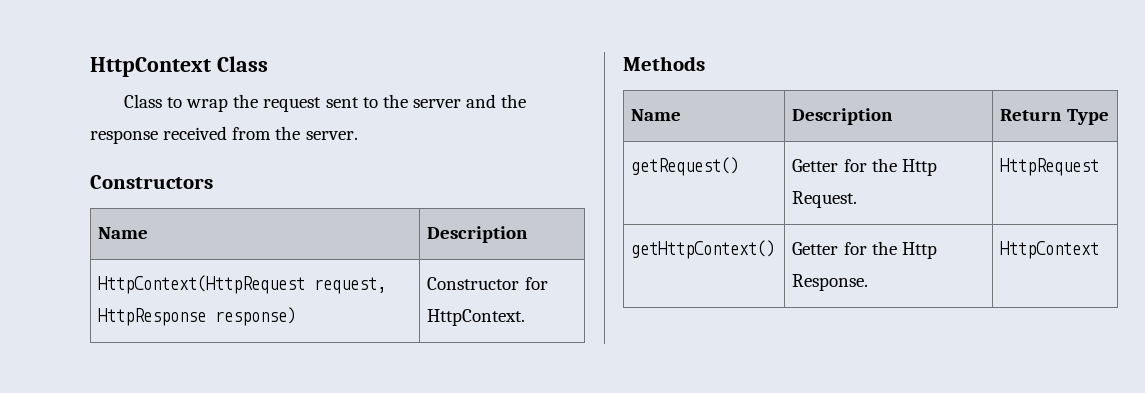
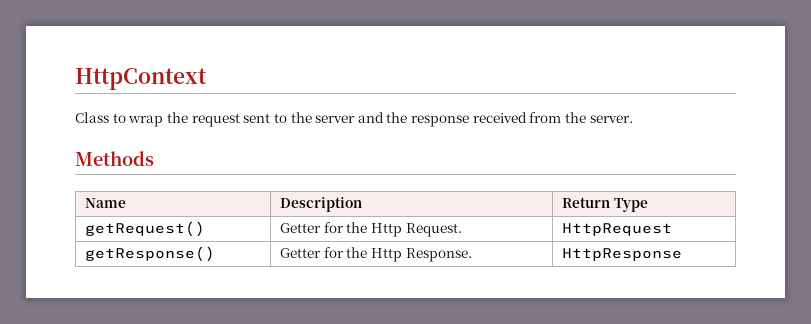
- HttpContext Class
+ HttpContext
- Constructors
- Name | Description
- HttpContext(HttpRequest request, HttpResponse response) | Constructor for HttpContext.
- getHttpContext() | Getter for the Http Response. | HttpContext
+ getResponse() | Getter for the Http Response. | HttpResponse

